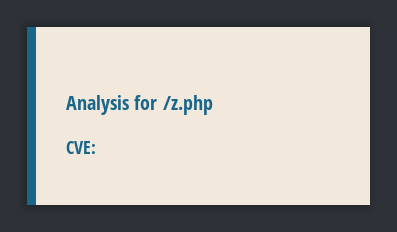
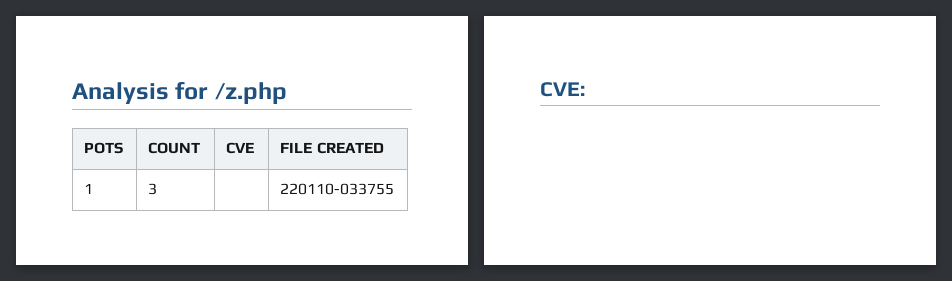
+ POTS | COUNT | CVE | FILE CREATED
+ 1 | 3 | | 220110-033755

